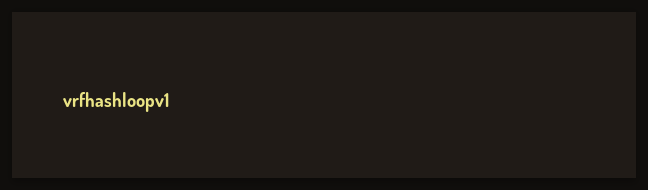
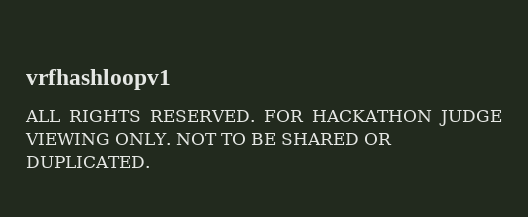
+ ALL RIGHTS RESERVED. FOR HACKATHON JUDGE VIEWING ONLY. NOT TO BE SHARED OR DUPLICATED.

